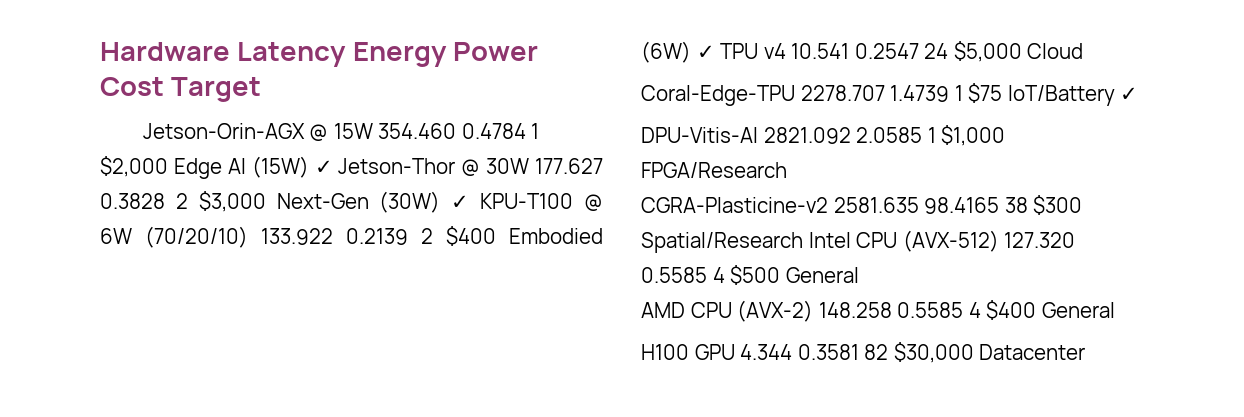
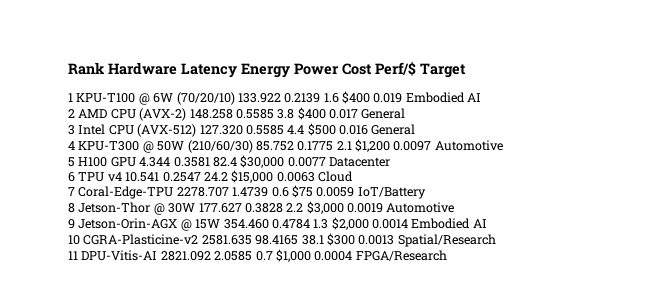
- Hardware Latency Energy Power Cost Target
+ Rank Hardware Latency Energy Power Cost Perf/$ Target
- Jetson-Orin-AGX @ 15W 354.460 0.4784 1 $2,000 Edge AI (15W) ✓ Jetson-Thor @ 30W 177.627 0.3828 2 $3,000 Next-Gen (30W) ✓ KPU-T100 @ 6W (70/20/10) 133.922 0.2139 2 $400 Embodied (6W) ✓ TPU v4 10.541 0.2547 24 $5,000 Cloud
- Coral-Edge-TPU 2278.707 1.4739 1 $75 IoT/Battery ✓
- DPU-Vitis-AI 2821.092 2.0585 1 $1,000 FPGA/Research
- CGRA-Plasticine-v2 2581.635 98.4165 38 $300 Spatial/Research Intel CPU (AVX-512) 127.320 0.5585 4 $500 General
- AMD CPU (AVX-2) 148.258 0.5585 4 $400 General
- H100 GPU 4.344 0.3581 82 $30,000 Datacenter
+ 1 KPU-T100 @ 6W (70/20/10) 133.922 0.2139 1.6 $400 0.019 Embodied AI
+ 2 AMD CPU (AVX-2) 148.258 0.5585 3.8 $400 0.017 General
+ 3 Intel CPU (AVX-512) 127.320 0.5585 4.4 $500 0.016 General
+ 4 KPU-T300 @ 50W (210/60/30) 85.752 0.1775 2.1 $1,200 0.0097 Automotive
+ 5 H100 GPU 4.344 0.3581 82.4 $30,000 0.0077 Datacenter
+ 6 TPU v4 10.541 0.2547 24.2 $15,000 0.0063 Cloud
+ 7 Coral-Edge-TPU 2278.707 1.4739 0.6 $75 0.0059 IoT/Battery
+ 8 Jetson-Thor @ 30W 177.627 0.3828 2.2 $3,000 0.0019 Automotive
+ 9 Jetson-Orin-AGX @ 15W 354.460 0.4784 1.3 $2,000 0.0014 Embodied AI
+ 10 CGRA-Plasticine-v2 2581.635 98.4165 38.1 $300 0.0013 Spatial/Research
+ 11 DPU-Vitis-AI 2821.092 2.0585 0.7 $1,000 0.0004 FPGA/Research

